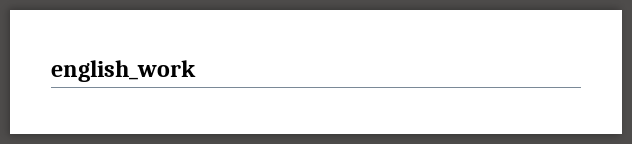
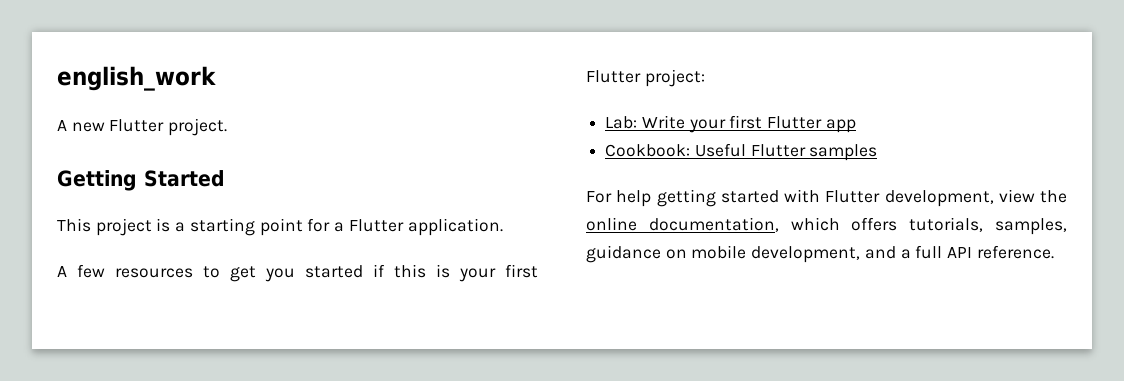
+ A new Flutter project.
+ Getting Started
+ This project is a starting point for a Flutter application.
+ A few resources to get you started if this is your first Flutter project:
+ Lab: Write your first Flutter app
+ Cookbook: Useful Flutter samples
+ For help getting started with Flutter development, view the online documentation, which offers tutorials, samples, guidance on mobile development, and a full API reference.

